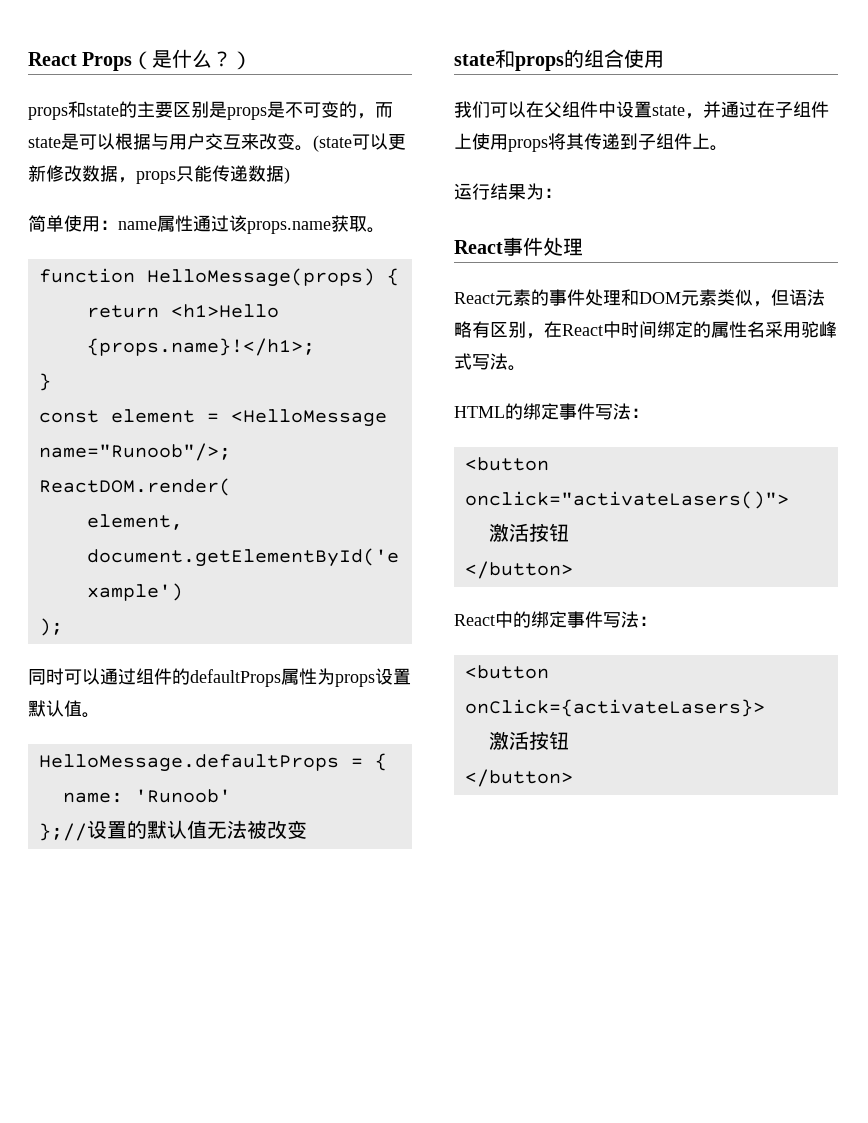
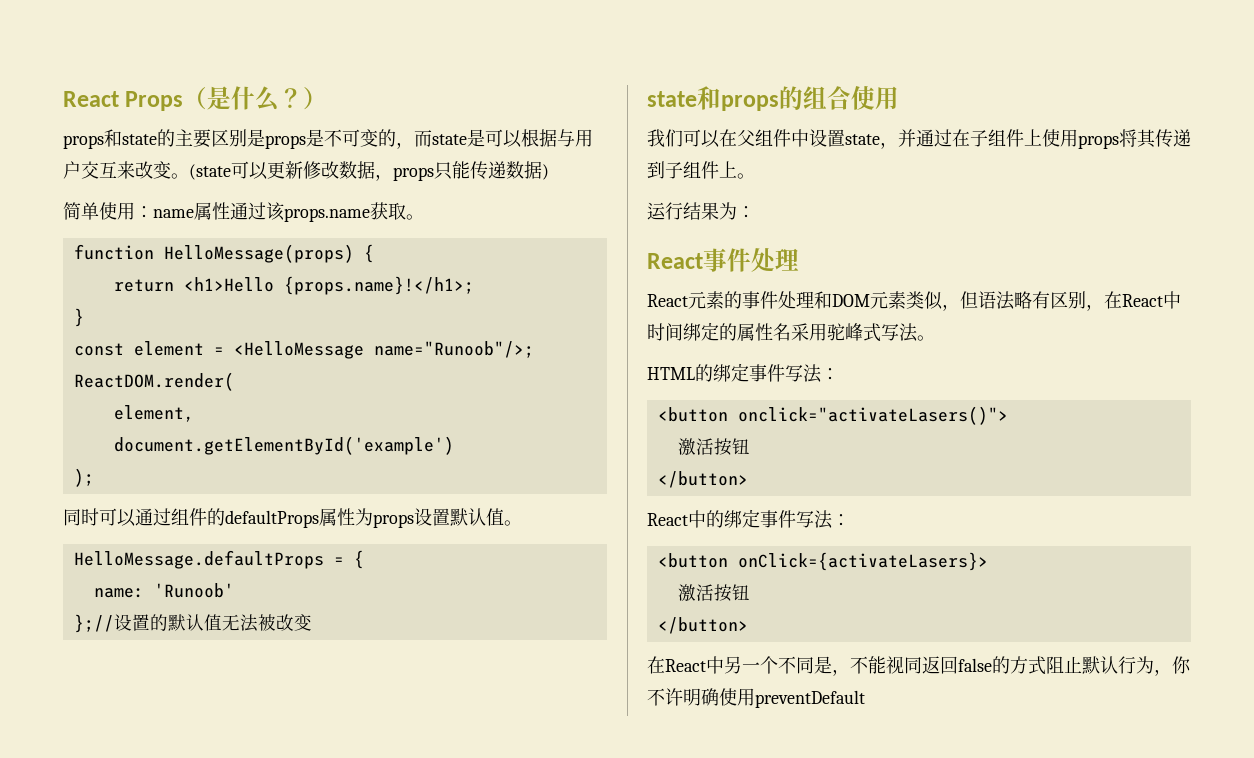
+ 在React中另一个不同是，不能视同返回false的方式阻止默认行为，你不许明确使用preventDefault

